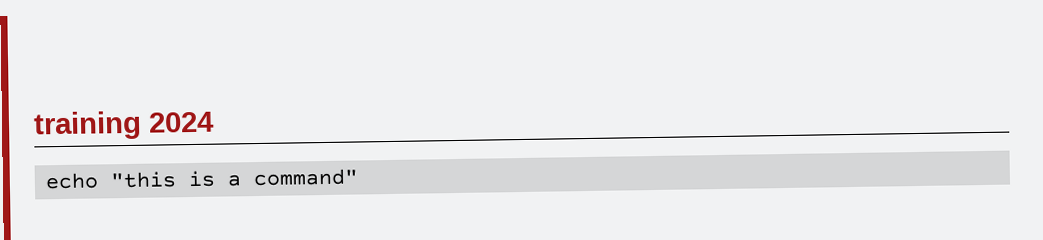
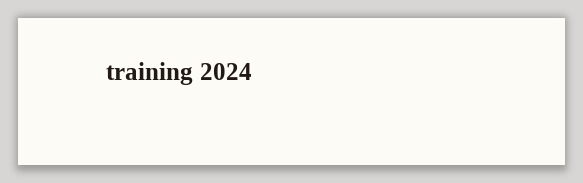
- echo "this is a command"

